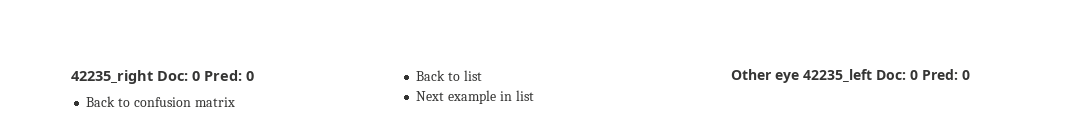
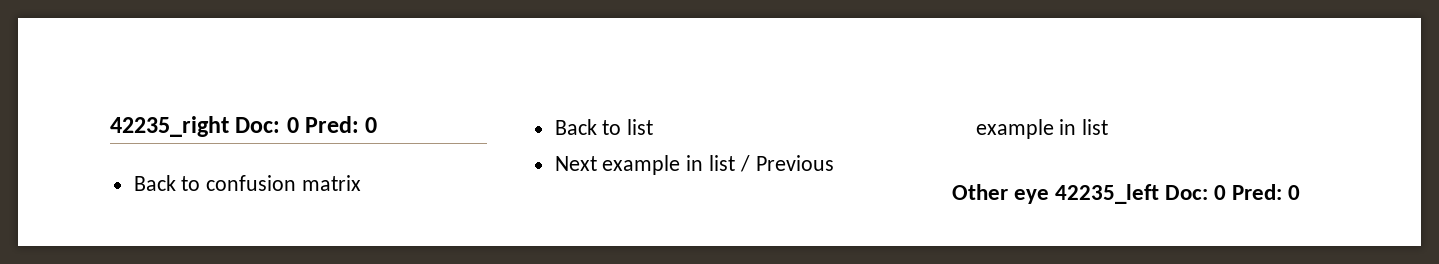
- Next example in list
+ Next example in list / Previous example in list

